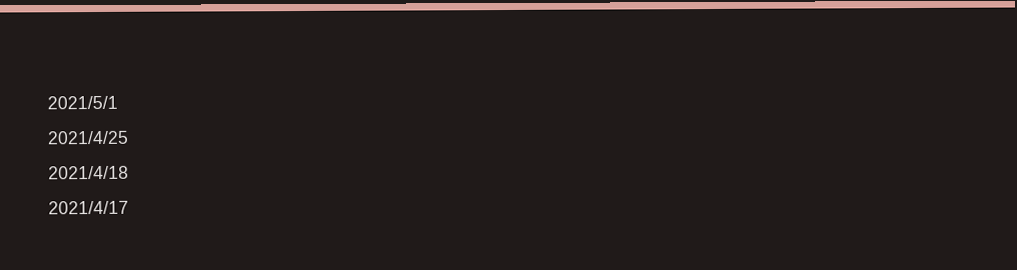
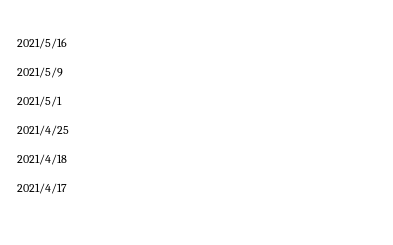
+ 2021/5/16
+ 2021/5/9

